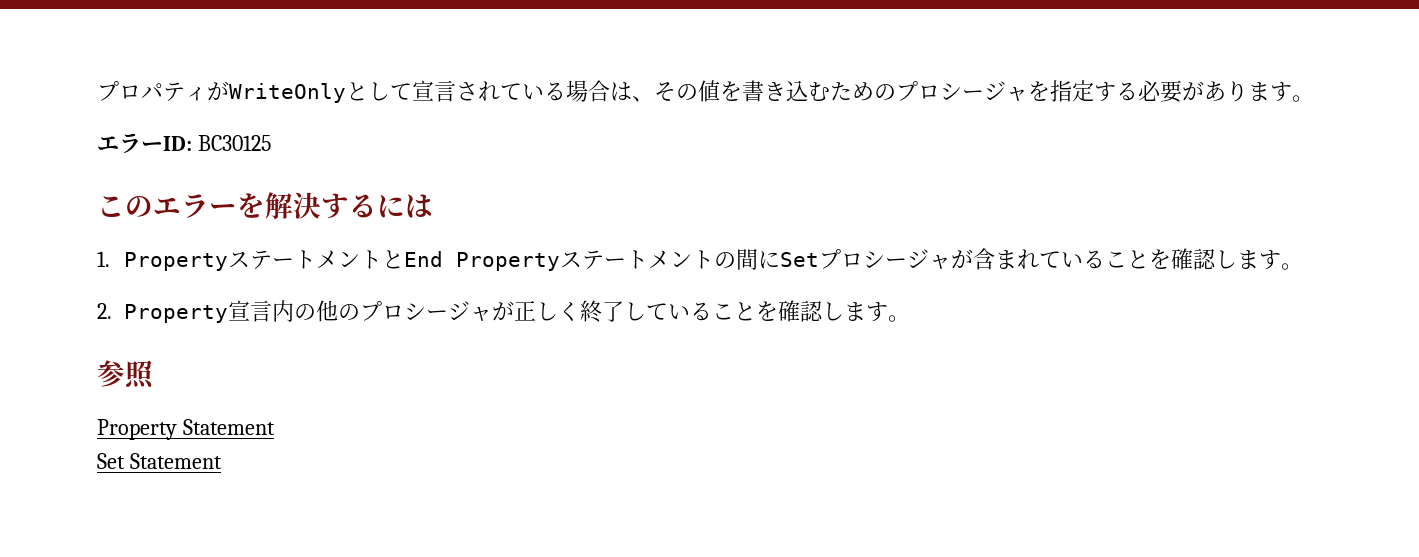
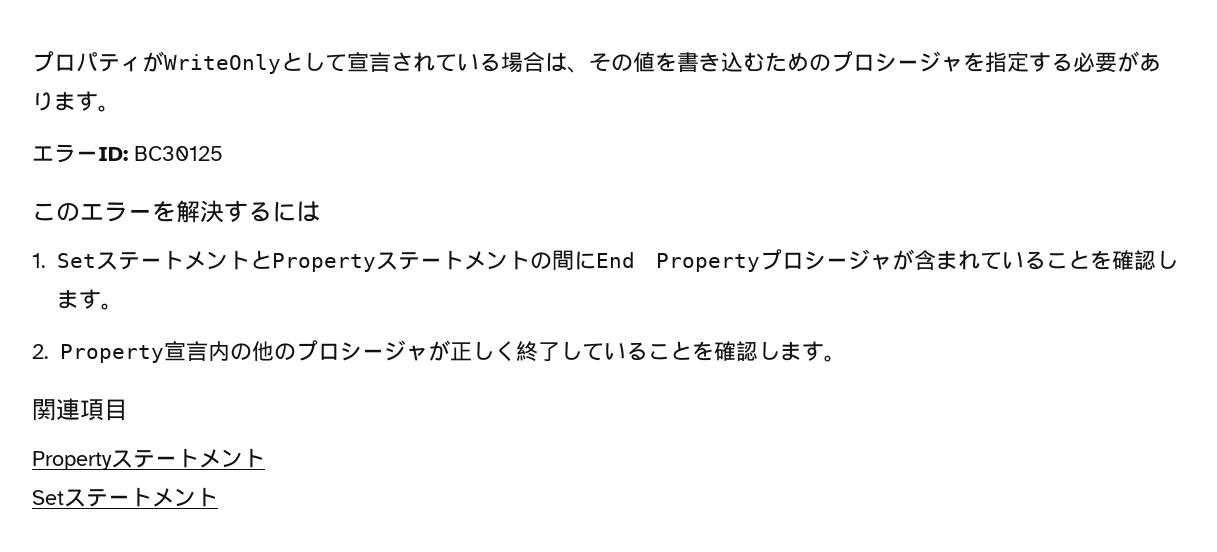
- 1. PropertyステートメントとEnd Propertyステートメントの間にSetプロシージャが含まれていることを確認します。
+ 1. SetステートメントとPropertyステートメントの間にEnd Propertyプロシージャが含まれていることを確認します。
- 参照
- Property Statement
- Set Statement
+ 関連項目
+ Propertyステートメント
+ Setステートメント

